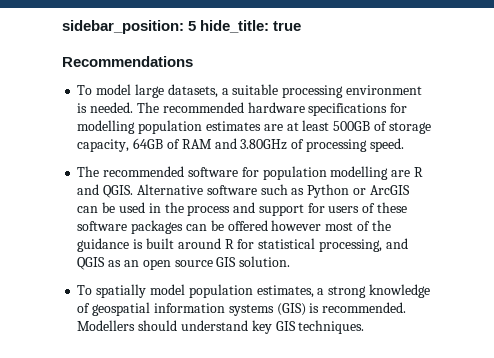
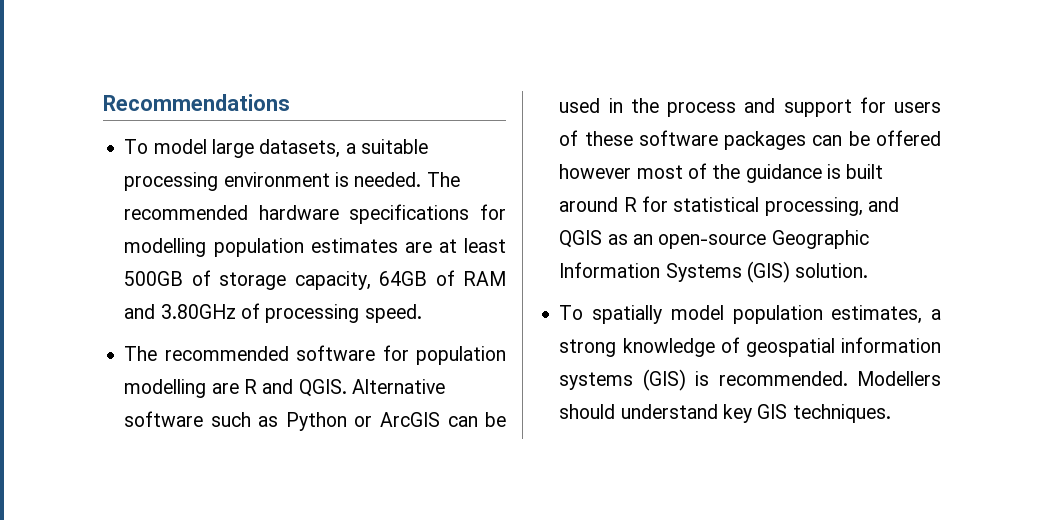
- sidebar_position: 5 hide_title: true
- Alternative software such as Python or ArcGIS can be used in the process and support for users of these software packages can be offered however most of the guidance is built around R for statistical processing, and QGIS as an open source GIS solution.
+ Alternative software such as Python or ArcGIS can be used in the process and support for users of these software packages can be offered however most of the guidance is built around R for statistical processing, and QGIS as an open-source Geographic Information Systems (GIS) solution.

